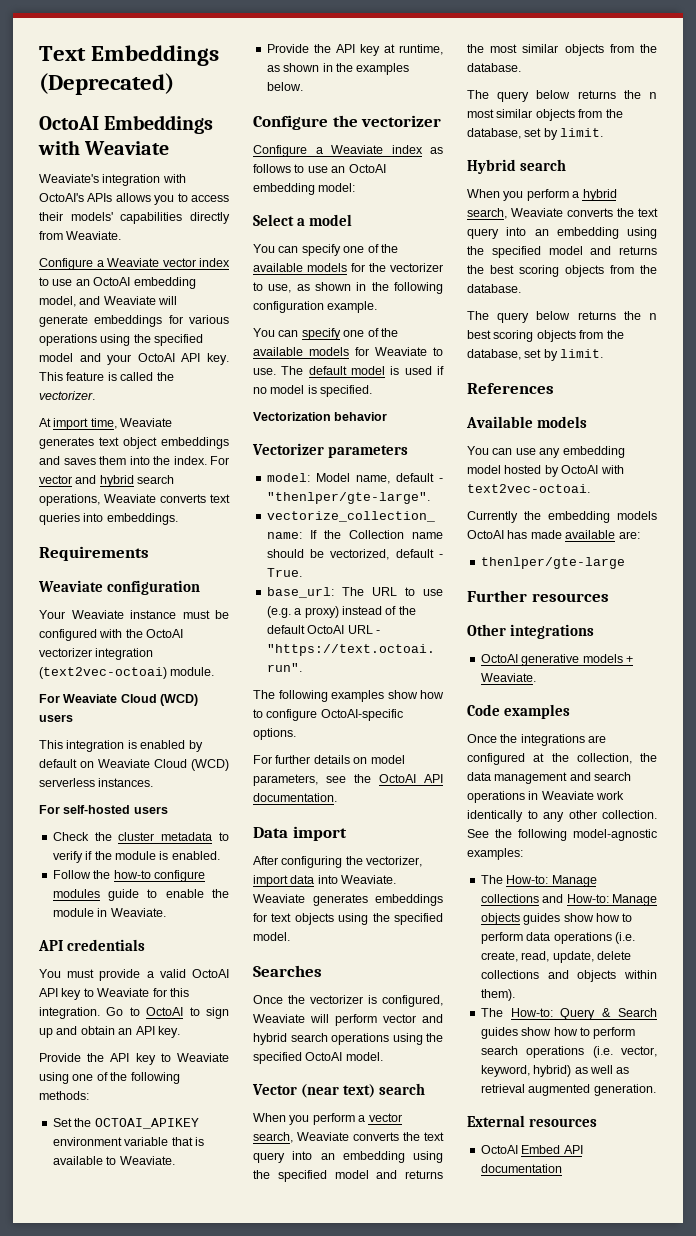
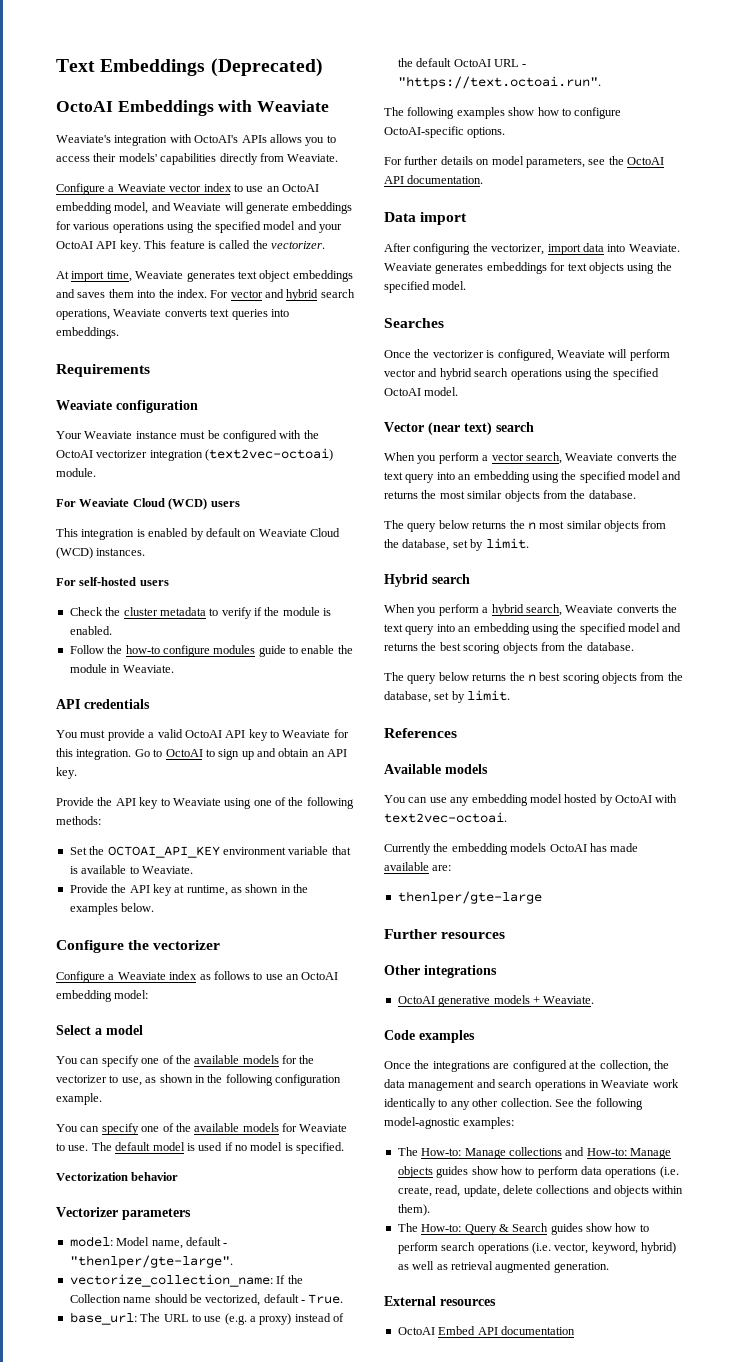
- This integration is enabled by default on Weaviate Cloud (WCD) serverless instances.
+ This integration is enabled by default on Weaviate Cloud (WCD) instances.
- Set the OCTOAI_APIKEY environment variable that is available to Weaviate.
+ Set the OCTOAI_API_KEY environment variable that is available to Weaviate.

